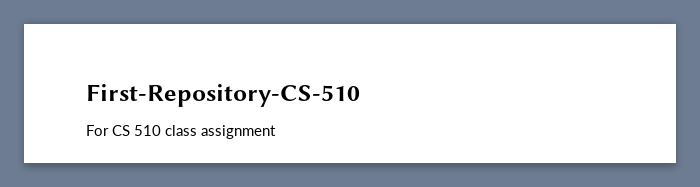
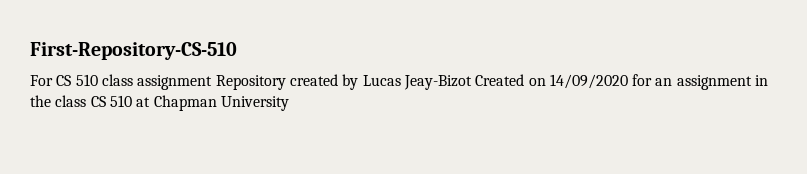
- For CS 510 class assignment
+ For CS 510 class assignment Repository created by Lucas Jeay-Bizot Created on 14/09/2020 for an assignment in the class CS 510 at Chapman University

